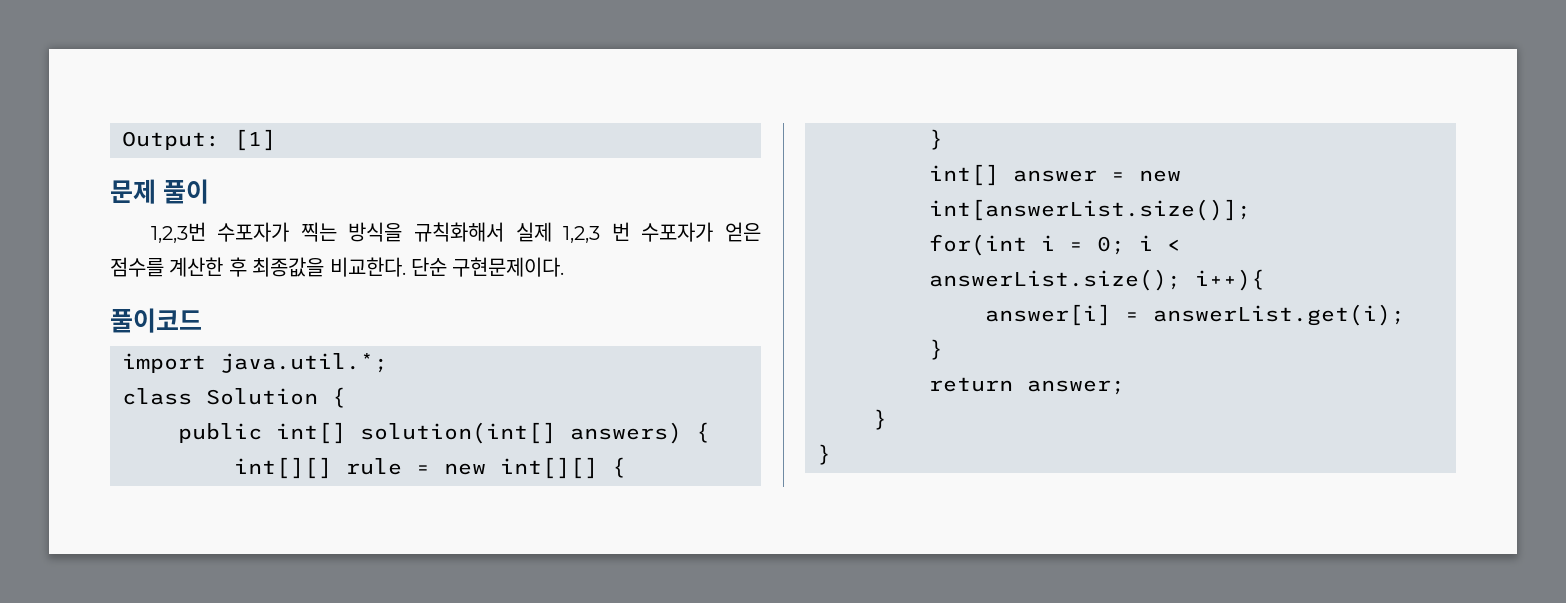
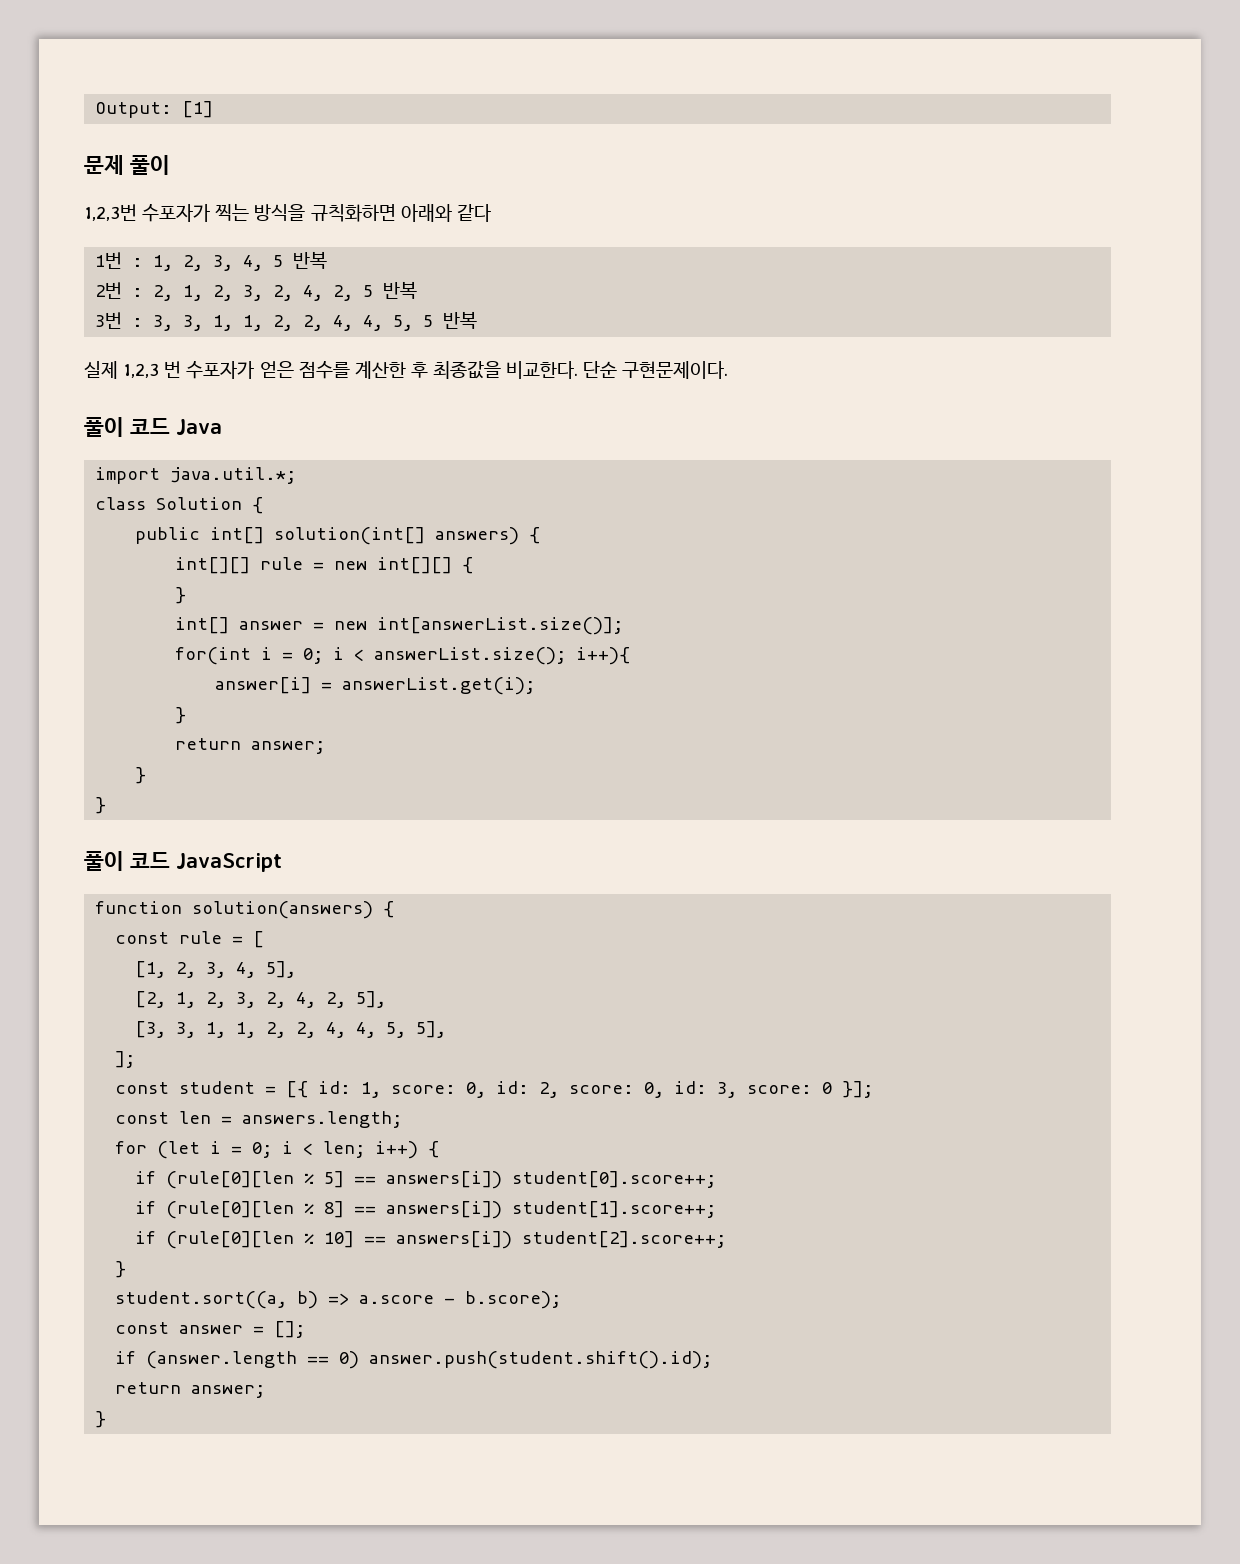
- 1,2,3번 수포자가 찍는 방식을 규칙화해서 실제 1,2,3 번 수포자가 얻은 점수를 계산한 후 최종값을 비교한다.
+ 1,2,3번 수포자가 찍는 방식을 규칙화하면 아래와 같다
+ 1번 : 1, 2, 3, 4, 5 반복
+ 2번 : 2, 1, 2, 3, 2, 4, 2, 5 반복
+ 3번 : 3, 3, 1, 1, 2, 2, 4, 4, 5, 5 반복
+ 실제 1,2,3 번 수포자가 얻은 점수를 계산한 후 최종값을 비교한다.
- 풀이코드
+ 풀이 코드 Java
+ 풀이 코드 JavaScript
+ function solution(answers) {
+ const rule = [
+ [1, 2, 3, 4, 5],
+ [2, 1, 2, 3, 2, 4, 2, 5],
+ [3, 3, 1, 1, 2, 2, 4, 4, 5, 5],
+ ];
+ const student = [{ id: 1, score: 0, id: 2, score: 0, id: 3, score: 0 }];
+ const len = answers.length;
+ for (let i = 0; i < len; i++) {
+ if (rule[0][len % 5] == answers[i]) student[0].score++;
+ if (rule[0][len % 8] == answers[i]) student[1].score++;
+ if (rule[0][len % 10] == answers[i]) student[2].score++;
+ }
+ student.sort((a, b) => a.score - b.score);
+ const answer = [];
+ if (answer.length == 0) answer.push(student.shift().id);
+ return answer;
+ }

